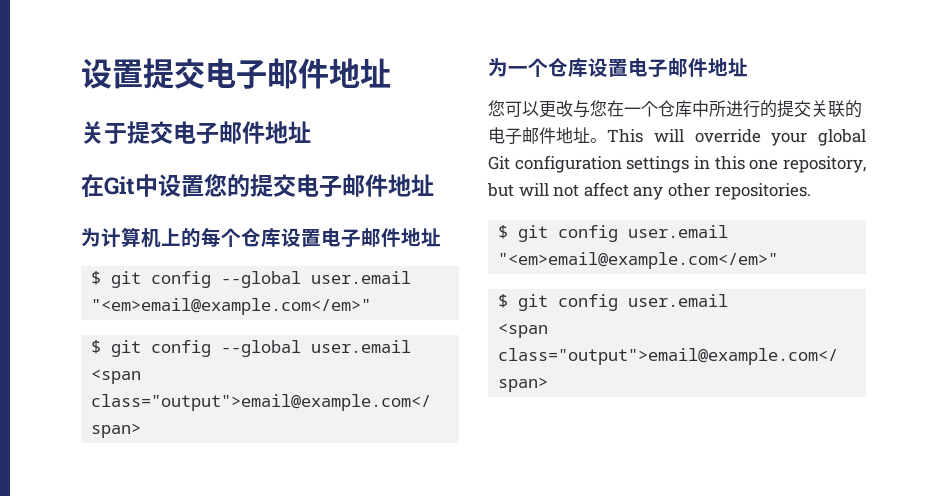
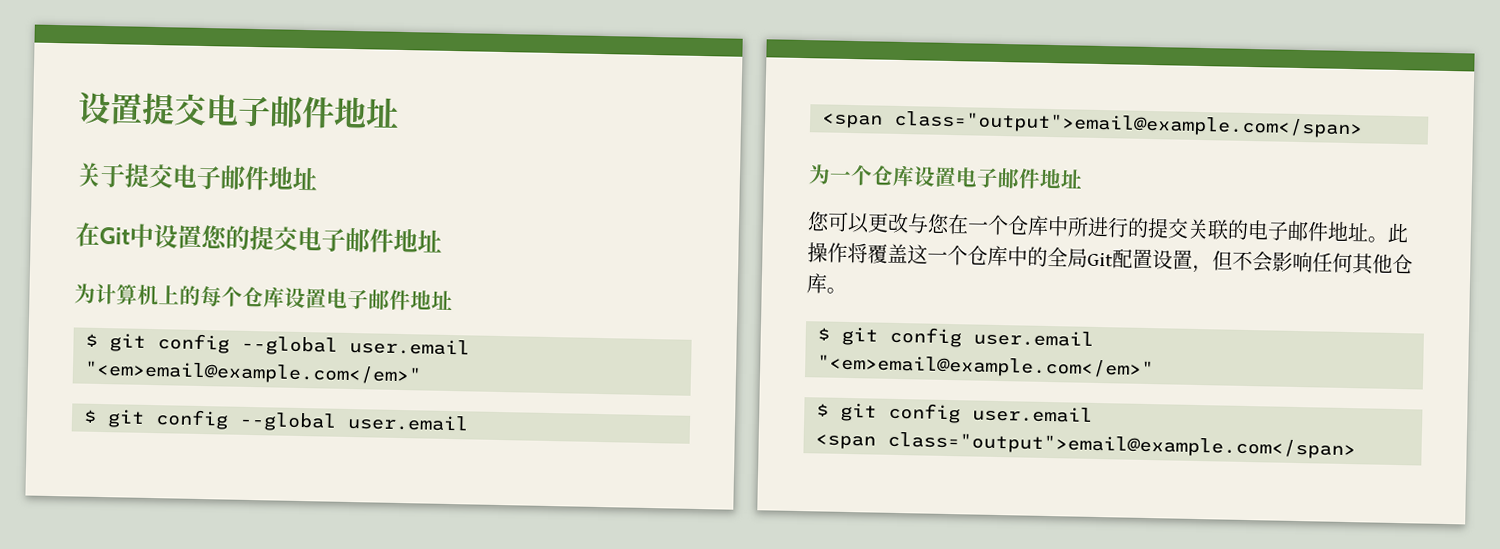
- This will override your global Git configuration settings in this one repository, but will not affect any other repositories.
+ 此操作将覆盖这一个仓库中的全局Git配置设置，但不会影响任何其他仓库。

